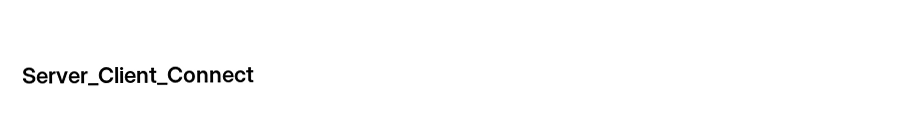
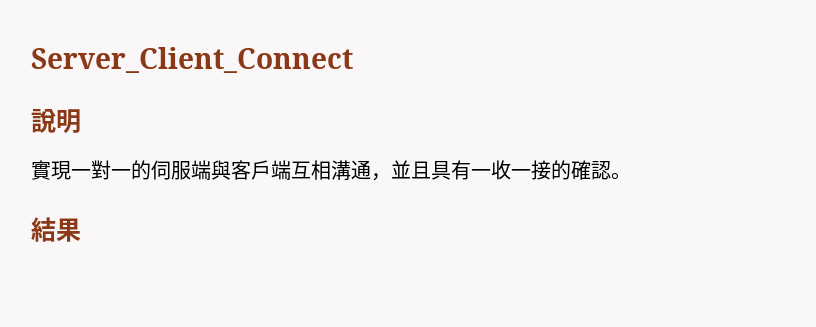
+ 說明
+ 實現一對一的伺服端與客戶端互相溝通，並且具有一收一接的確認。
+ 結果

